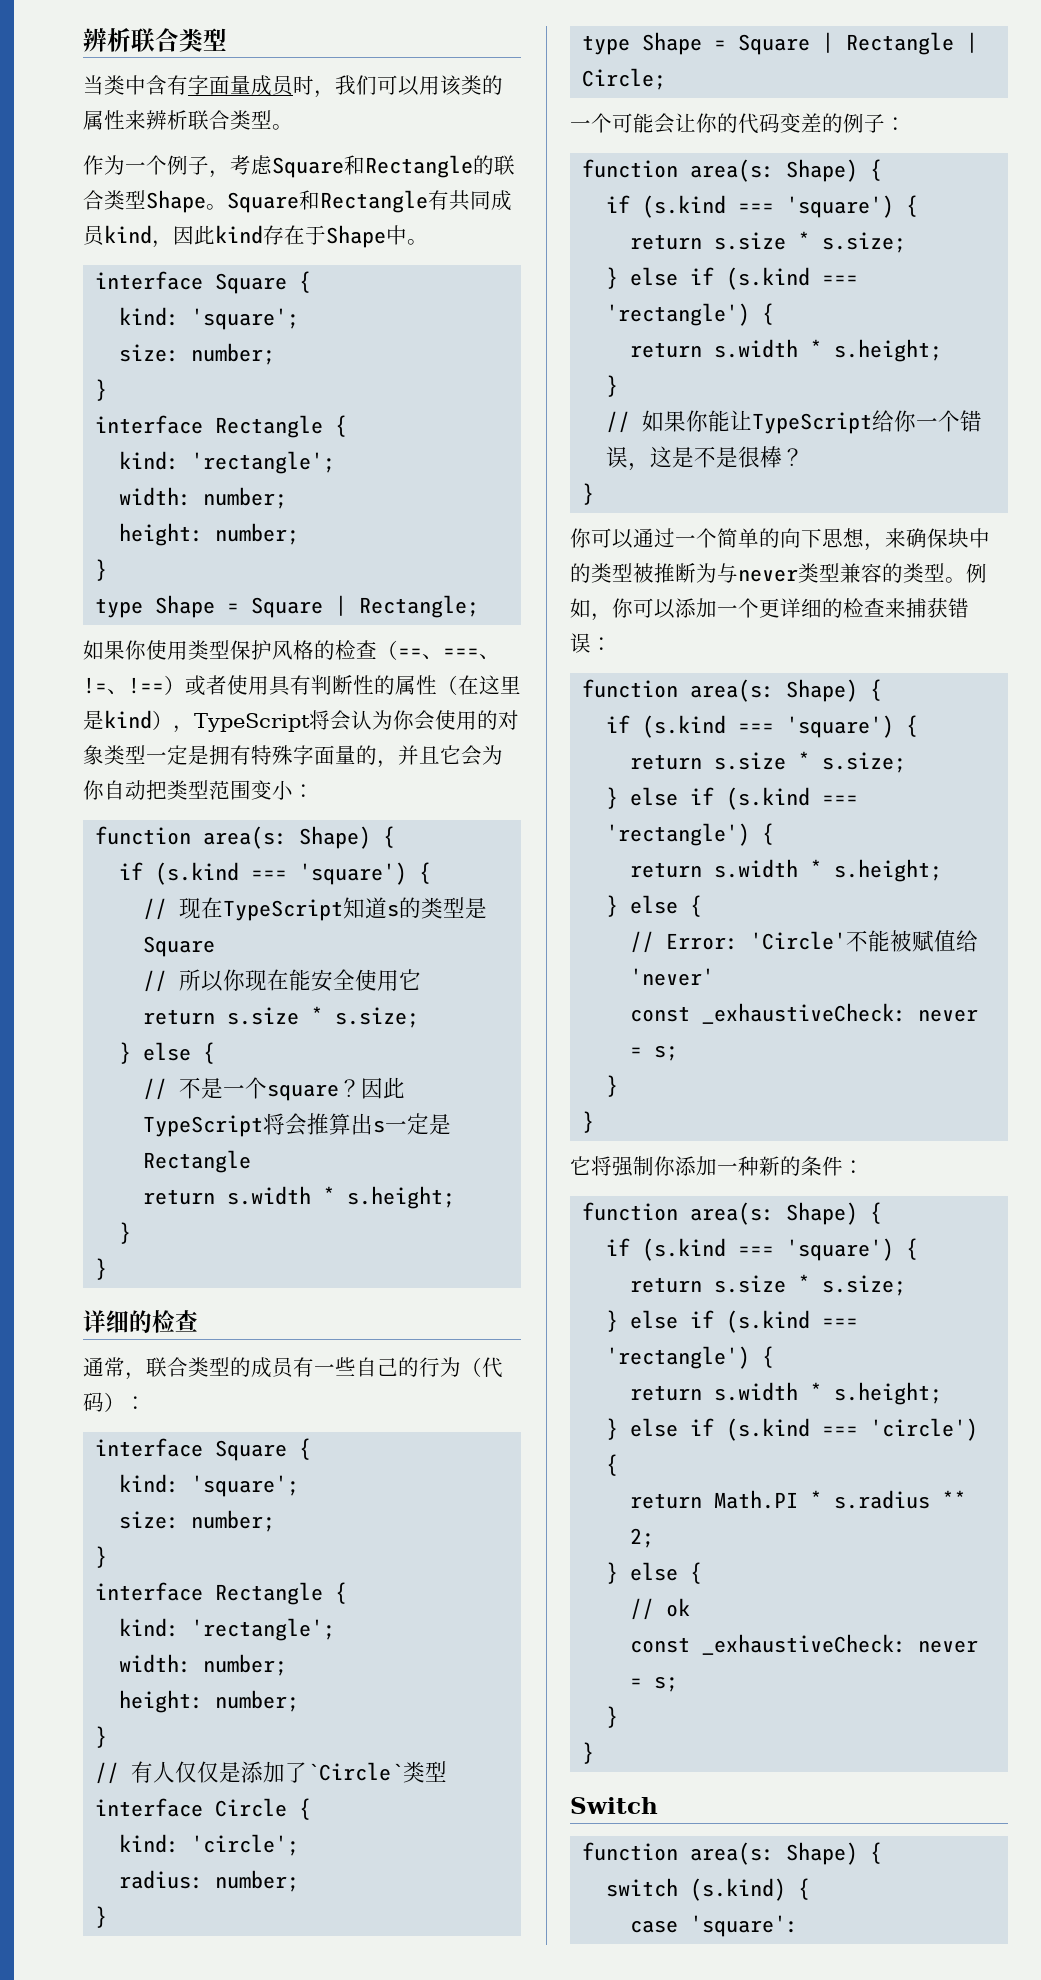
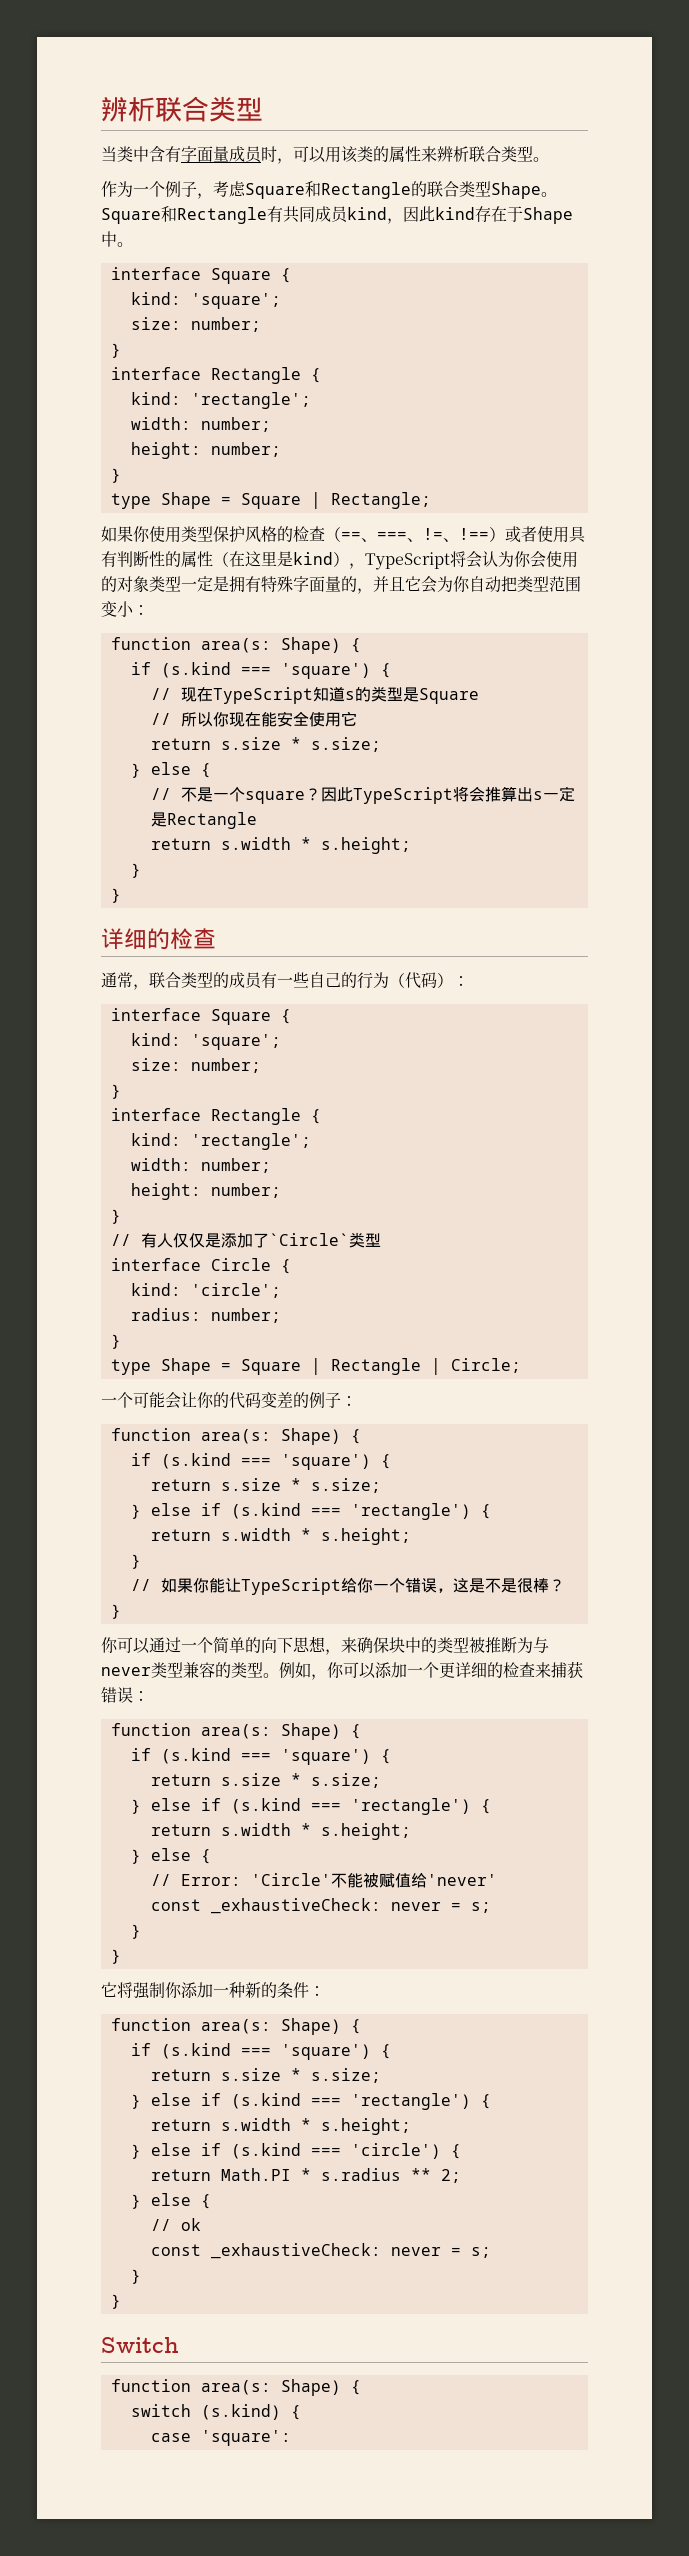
- 当类中含有字面量成员时，我们可以用该类的属性来辨析联合类型。
+ 当类中含有字面量成员时，可以用该类的属性来辨析联合类型。

